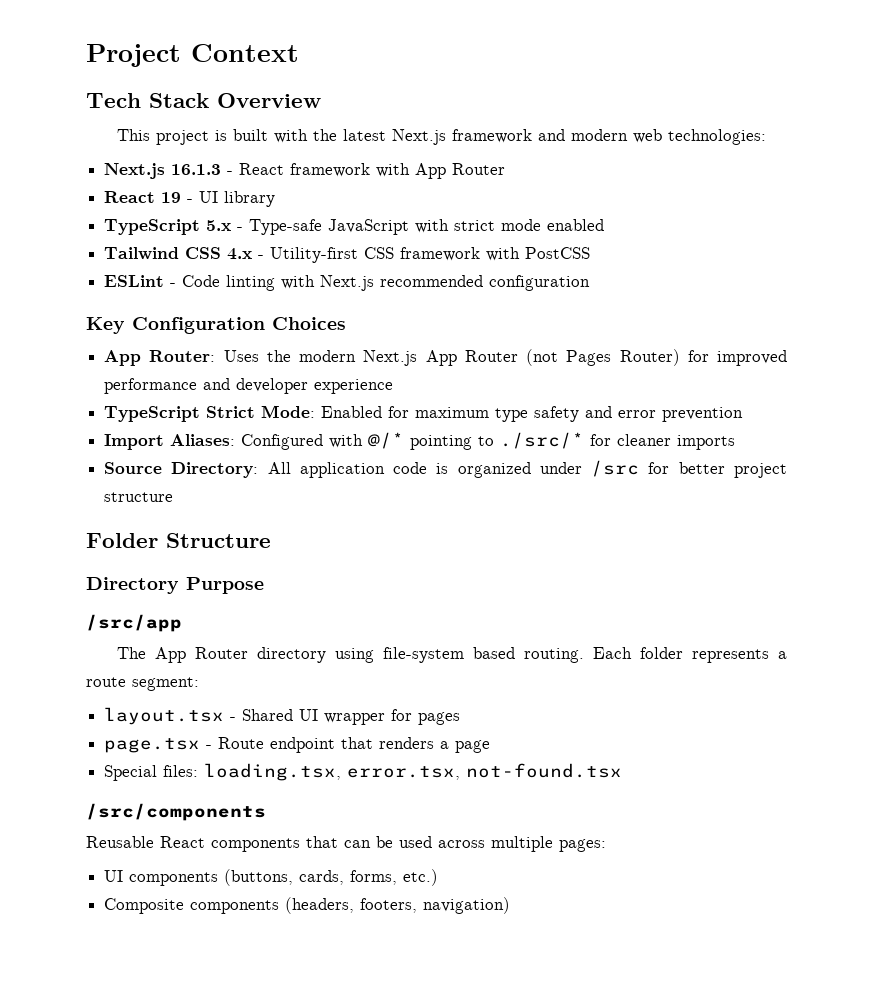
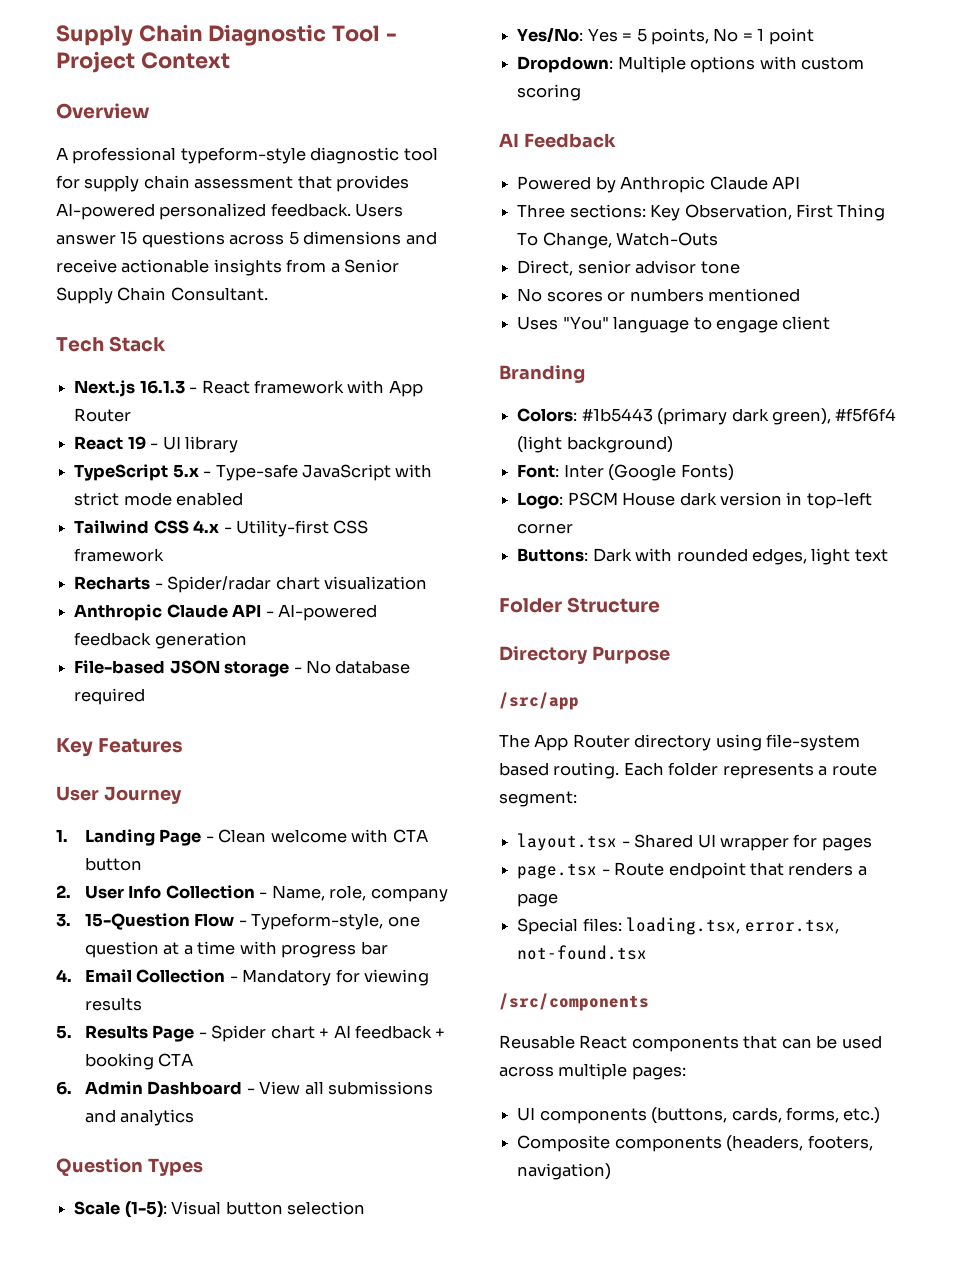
- Project Context
- Tech Stack Overview
- This project is built with the latest Next.js framework and modern web technologies:
+ Supply Chain Diagnostic Tool - Project Context
+ Overview
+ A professional typeform-style diagnostic tool for supply chain assessment that provides AI-powered personalized feedback. Users answer 15 questions across 5 dimensions and receive actionable insights from a Senior Supply Chain Consultant.
+ Tech Stack
- Tailwind CSS 4.x - Utility-first CSS framework with PostCSS
- ESLint - Code linting with Next.js recommended configuration
- Key Configuration Choices
- App Router: Uses the modern Next.js App Router (not Pages Router) for improved performance and developer experience
- TypeScript Strict Mode: Enabled for maximum type safety and error prevention
- Import Aliases: Configured with @/* pointing to ./src/* for cleaner imports
- Source Directory: All application code is organized under /src for better project structure
+ Tailwind CSS 4.x - Utility-first CSS framework
+ Recharts - Spider/radar chart visualization
+ Anthropic Claude API - AI-powered feedback generation
+ File-based JSON storage - No database required
+ Key Features
+ User Journey
+ 1. Landing Page - Clean welcome with CTA button
+ 2. User Info Collection - Name, role, company
+ 3. 15-Question Flow - Typeform-style, one question at a time with progress bar
+ 4. Email Collection - Mandatory for viewing results
+ 5. Results Page - Spider chart + AI feedback + booking CTA
+ 6. Admin Dashboard - View all submissions and analytics
+ Question Types
+ Scale (1-5): Visual button selection
+ Yes/No: Yes = 5 points, No = 1 point
+ Dropdown: Multiple options with custom scoring
+ AI Feedback
+ Powered by Anthropic Claude API
+ Three sections: Key Observation, First Thing To Change, Watch-Outs
+ Direct, senior advisor tone
+ No scores or numbers mentioned
+ Uses "You" language to engage client
+ Branding
+ Colors: #1b5443 (primary dark green), #f5f6f4 (light background)
+ Font: Inter (Google Fonts)
+ Logo: PSCM House dark version in top-left corner
+ Buttons: Dark with rounded edges, light text

